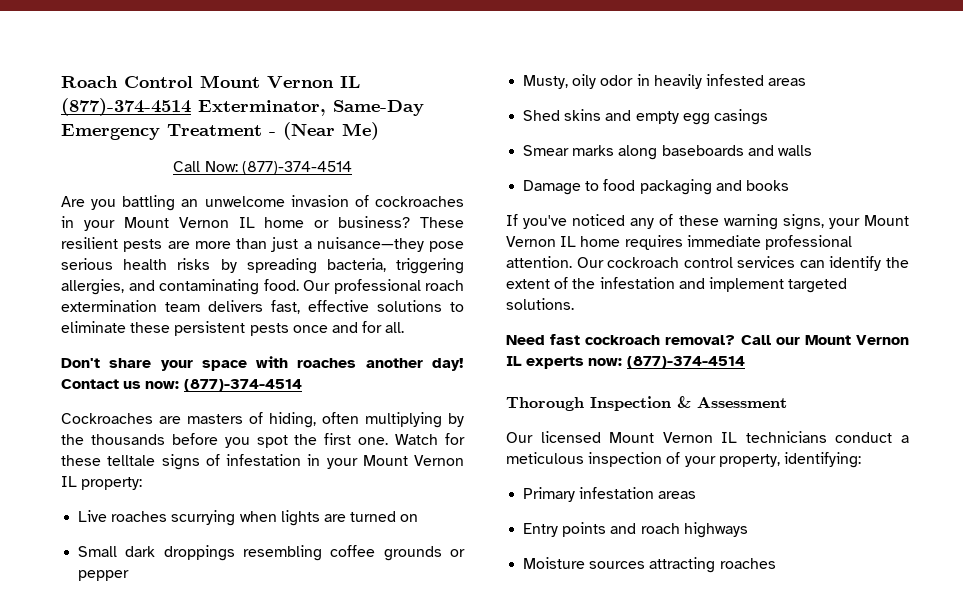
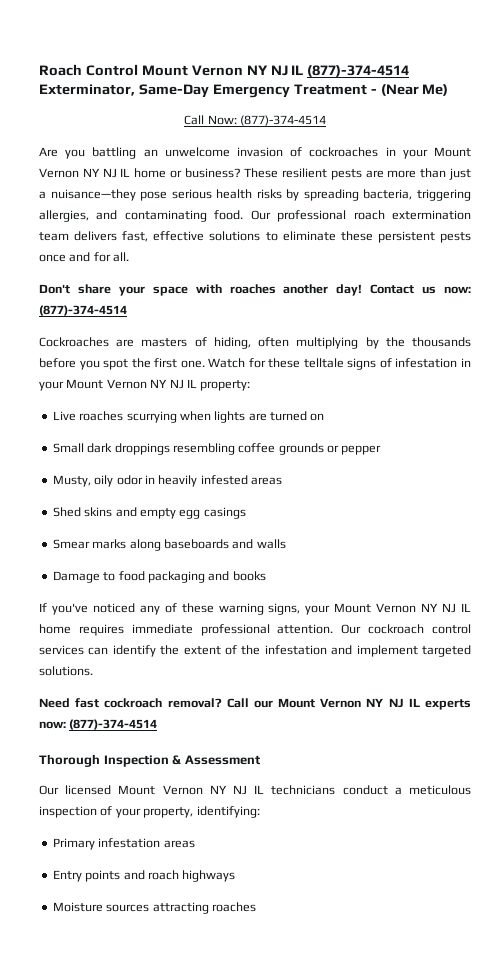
- Roach Control Mount Vernon IL (877)-374-4514 Exterminator, Same-Day Emergency Treatment - (Near Me)
+ Roach Control Mount Vernon NY NJ IL (877)-374-4514 Exterminator, Same-Day Emergency Treatment - (Near Me)
- Are you battling an unwelcome invasion of cockroaches in your Mount Vernon IL home or business?
+ Are you battling an unwelcome invasion of cockroaches in your Mount Vernon NY NJ IL home or business?
- Watch for these telltale signs of infestation in your Mount Vernon IL property:
+ Watch for these telltale signs of infestation in your Mount Vernon NY NJ IL property:
- If you've noticed any of these warning signs, your Mount Vernon IL home requires immediate professional attention.
+ If you've noticed any of these warning signs, your Mount Vernon NY NJ IL home requires immediate professional attention.
- Call our Mount Vernon IL experts now: (877)-374-4514
+ Call our Mount Vernon NY NJ IL experts now: (877)-374-4514
- Our licensed Mount Vernon IL technicians conduct a meticulous inspection of your property, identifying:
+ Our licensed Mount Vernon NY NJ IL technicians conduct a meticulous inspection of your property, identifying:

